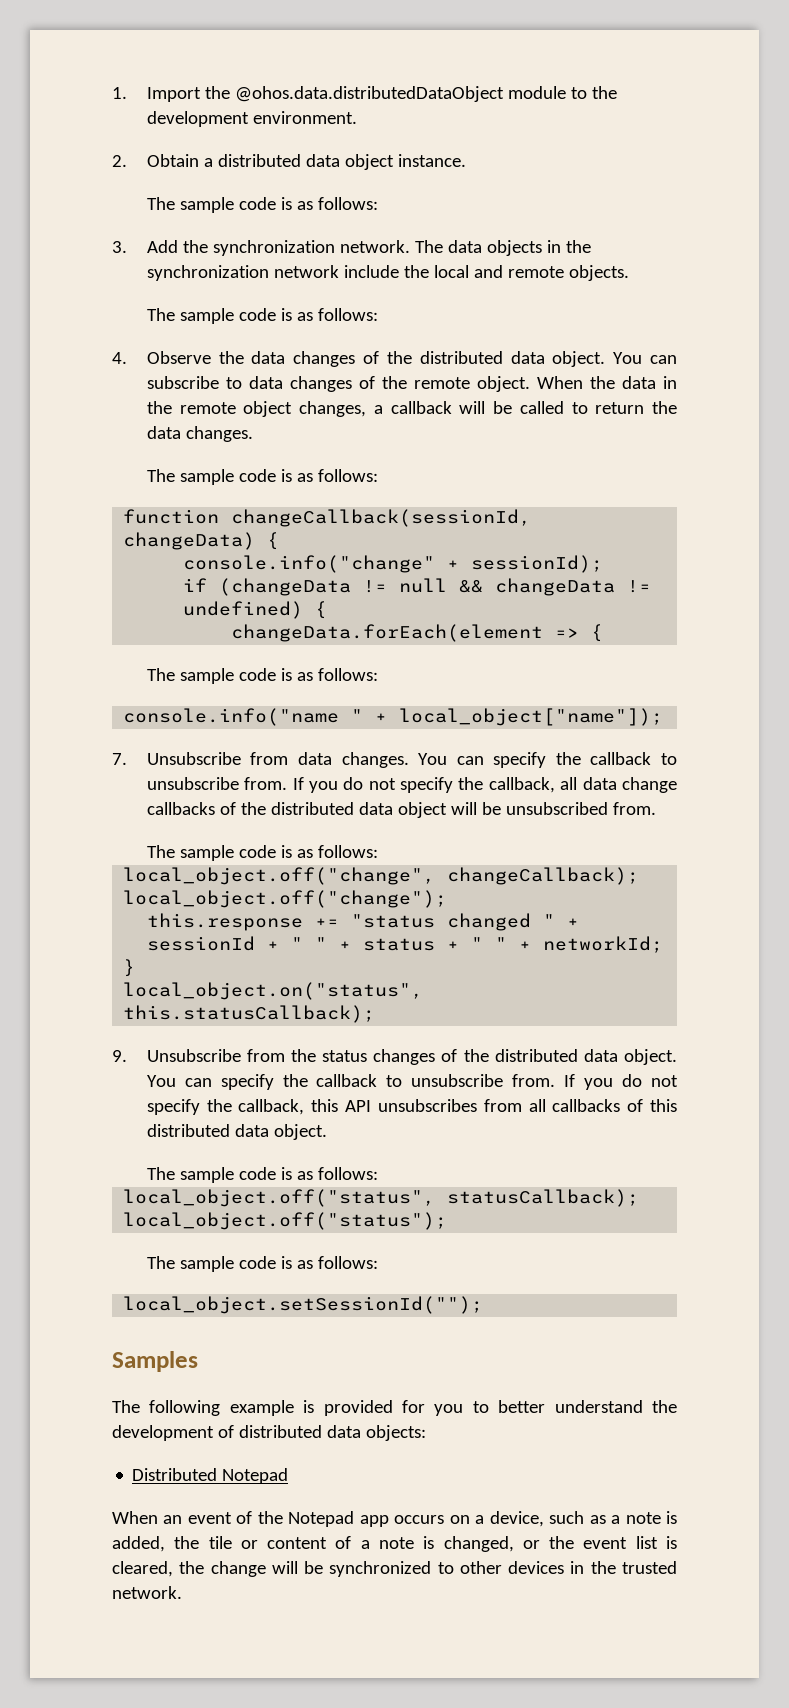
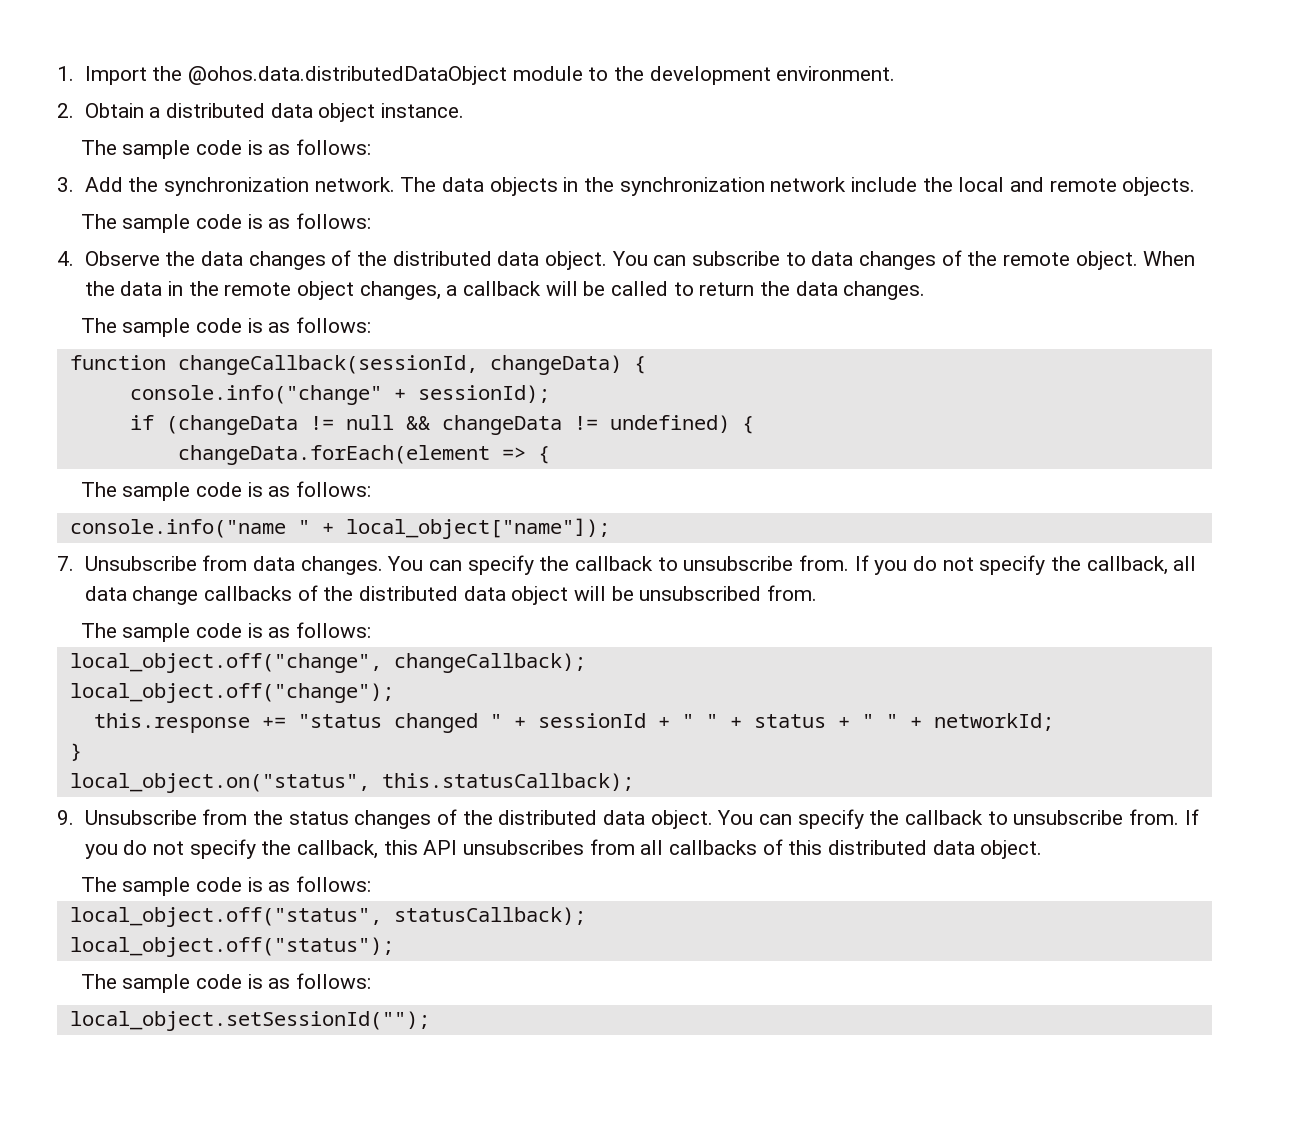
- Samples
- The following example is provided for you to better understand the development of distributed data objects:
- Distributed Notepad
- When an event of the Notepad app occurs on a device, such as a note is added, the tile or content of a note is changed, or the event list is cleared, the change will be synchronized to other devices in the trusted network.

